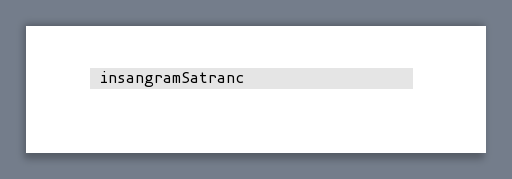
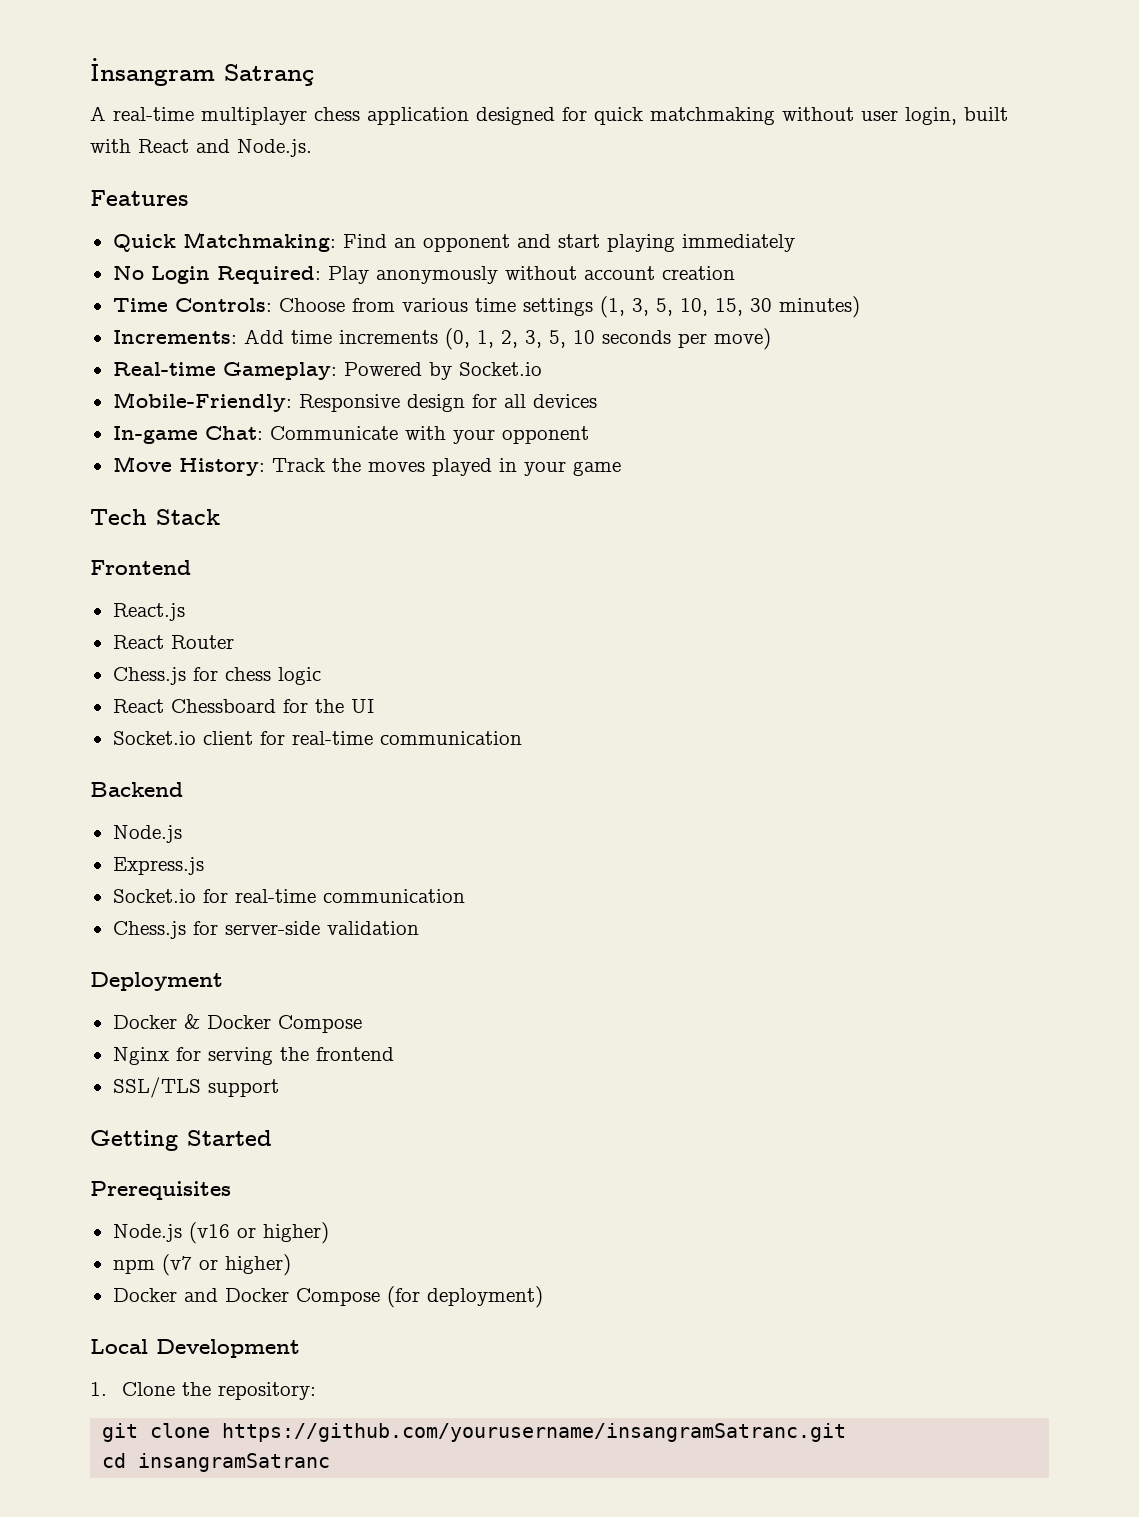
- insangramSatranc
+ İnsangram Satranç
+ A real-time multiplayer chess application designed for quick matchmaking without user login, built with React and Node.js.
+ Features
+ Quick Matchmaking: Find an opponent and start playing immediately
+ No Login Required: Play anonymously without account creation
+ Time Controls: Choose from various time settings (1, 3, 5, 10, 15, 30 minutes)
+ Increments: Add time increments (0, 1, 2, 3, 5, 10 seconds per move)
+ Real-time Gameplay: Powered by Socket.io
+ Mobile-Friendly: Responsive design for all devices
+ In-game Chat: Communicate with your opponent
+ Move History: Track the moves played in your game
+ Tech Stack
+ Frontend
+ React.js
+ React Router
+ Chess.js for chess logic
+ React Chessboard for the UI
+ Socket.io client for real-time communication
+ Backend
+ Node.js
+ Express.js
+ Socket.io for real-time communication
+ Chess.js for server-side validation
+ Deployment
+ Docker & Docker Compose
+ Nginx for serving the frontend
+ SSL/TLS support
+ Getting Started
+ Prerequisites
+ Node.js (v16 or higher)
+ npm (v7 or higher)
+ Docker and Docker Compose (for deployment)
+ Local Development
+ 1. Clone the repository:
+ git clone https://github.com/yourusername/insangramSatranc.git
+ cd insangramSatranc

